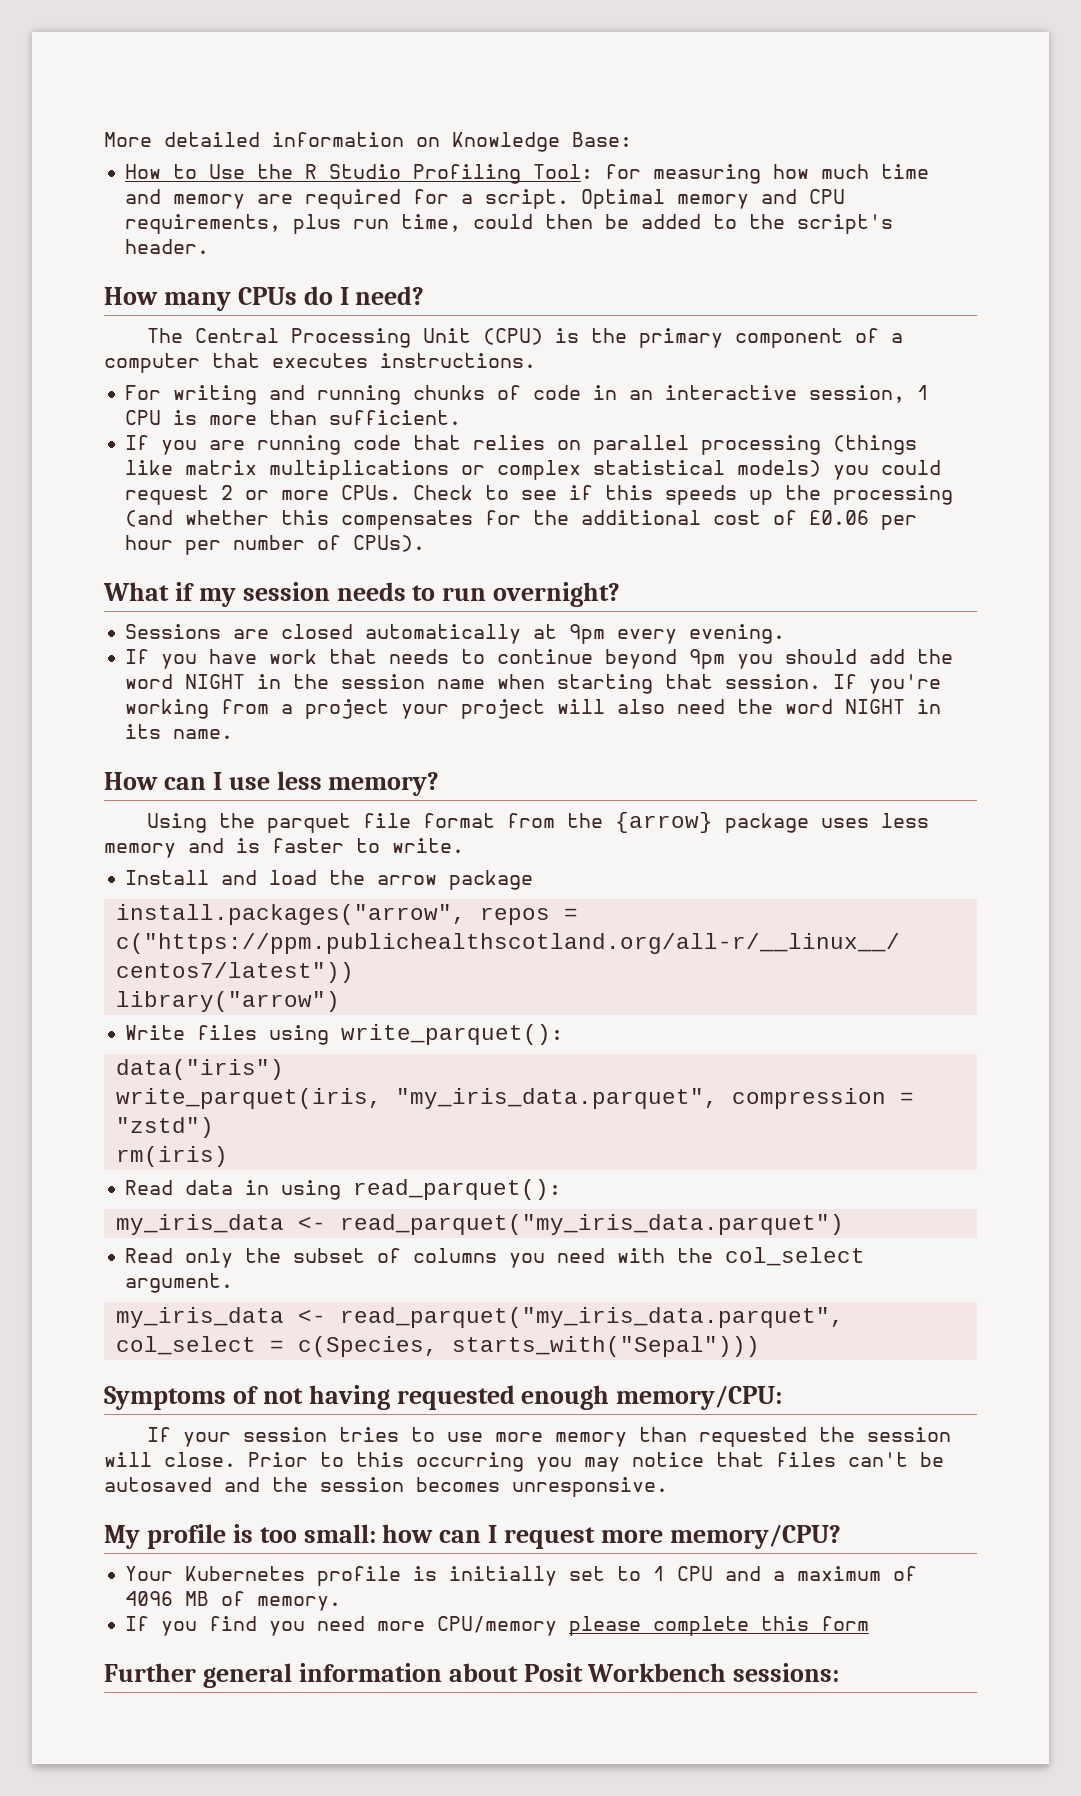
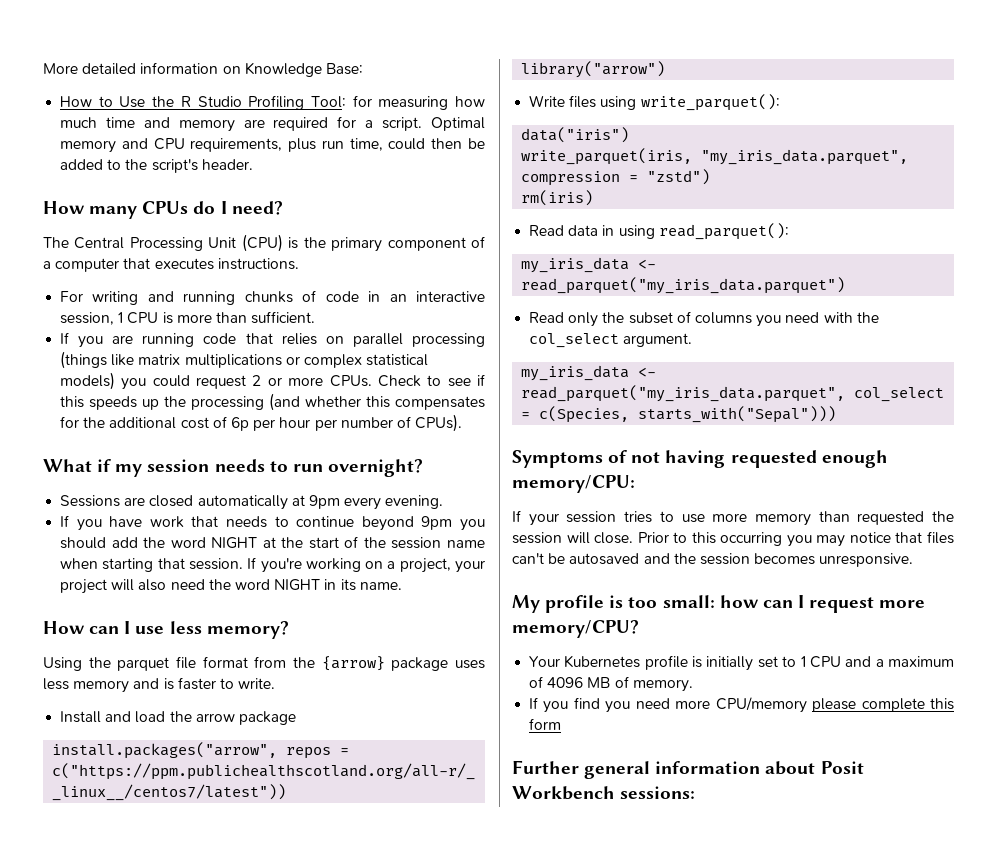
- Check to see if this speeds up the processing (and whether this compensates for the additional cost of £0.06 per hour per number of CPUs).
+ Check to see if this speeds up the processing (and whether this compensates for the additional cost of 6p per hour per number of CPUs).
- If you have work that needs to continue beyond 9pm you should add the word NIGHT in the session name when starting that session.
+ If you have work that needs to continue beyond 9pm you should add the word NIGHT at the start of the session name when starting that session.
- If you're working from a project your project will also need the word NIGHT in its name.
+ If you're working on a project, your project will also need the word NIGHT in its name.

